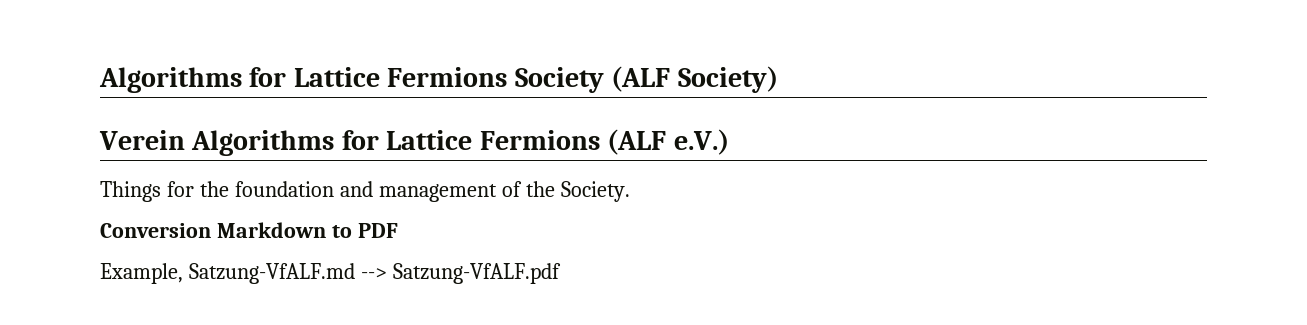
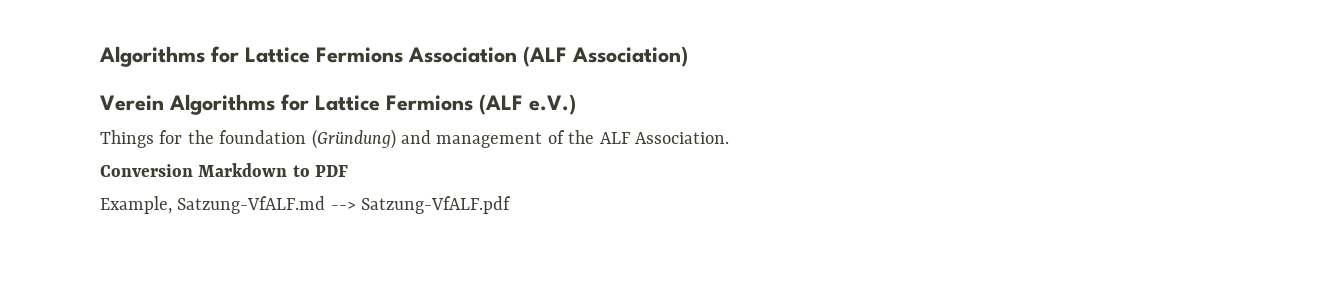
- Algorithms for Lattice Fermions Society (ALF Society)
+ Algorithms for Lattice Fermions Association (ALF Association)
- Things for the foundation and management of the Society.
+ Things for the foundation (Gründung) and management of the ALF Association.

